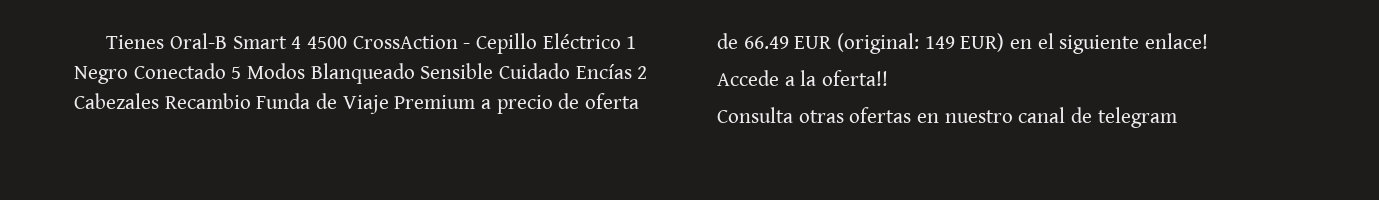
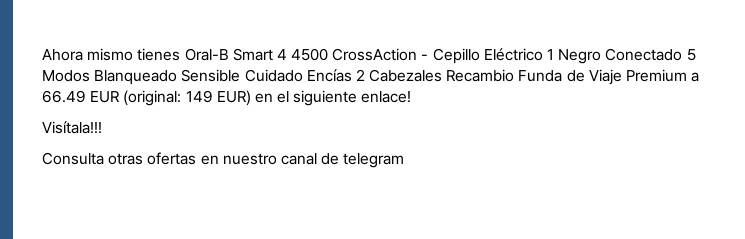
- Tienes Oral-B Smart 4 4500 CrossAction - Cepillo Eléctrico 1 Negro Conectado 5 Modos Blanqueado Sensible Cuidado Encías 2 Cabezales Recambio Funda de Viaje Premium a precio de oferta de 66.49 EUR (original: 149 EUR) en el siguiente enlace!
+ Ahora mismo tienes Oral-B Smart 4 4500 CrossAction - Cepillo Eléctrico 1 Negro Conectado 5 Modos Blanqueado Sensible Cuidado Encías 2 Cabezales Recambio Funda de Viaje Premium a 66.49 EUR (original: 149 EUR) en el siguiente enlace!
- Accede a la oferta!!
+ Visítala!!!

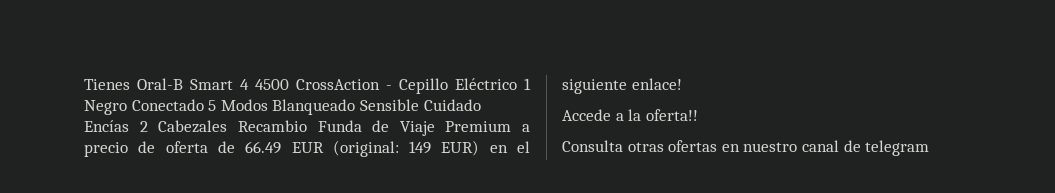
- Ahora mismo tienes Oral-B Smart 4 4500 CrossAction - Cepillo Eléctrico 1 Negro Conectado 5 Modos Blanqueado Sensible Cuidado Encías 2 Cabezales Recambio Funda de Viaje Premium a 66.49 EUR (original: 149 EUR) en el siguiente enlace!
+ Tienes Oral-B Smart 4 4500 CrossAction - Cepillo Eléctrico 1 Negro Conectado 5 Modos Blanqueado Sensible Cuidado Encías 2 Cabezales Recambio Funda de Viaje Premium a precio de oferta de 66.49 EUR (original: 149 EUR) en el siguiente enlace!
- Visítala!!!
+ Accede a la oferta!!

